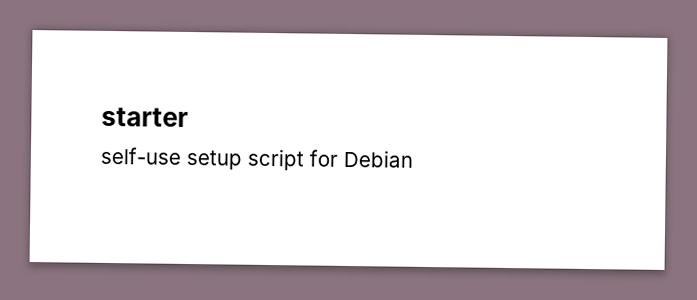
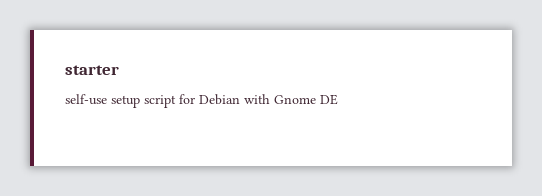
- self-use setup script for Debian
+ self-use setup script for Debian with Gnome DE

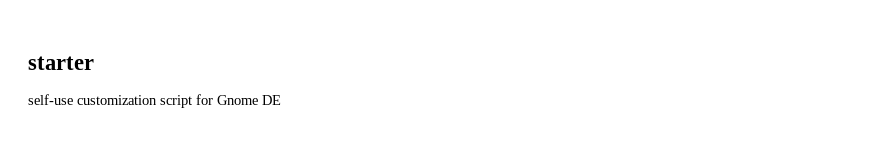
- self-use setup script for Debian with Gnome DE
+ self-use customization script for Gnome DE

